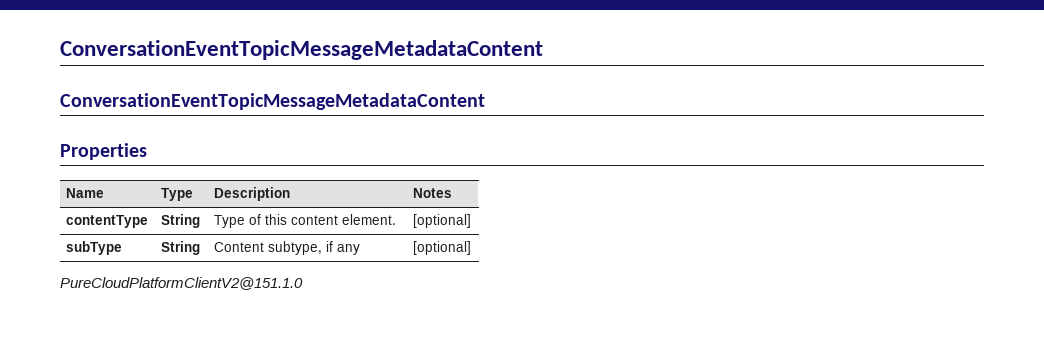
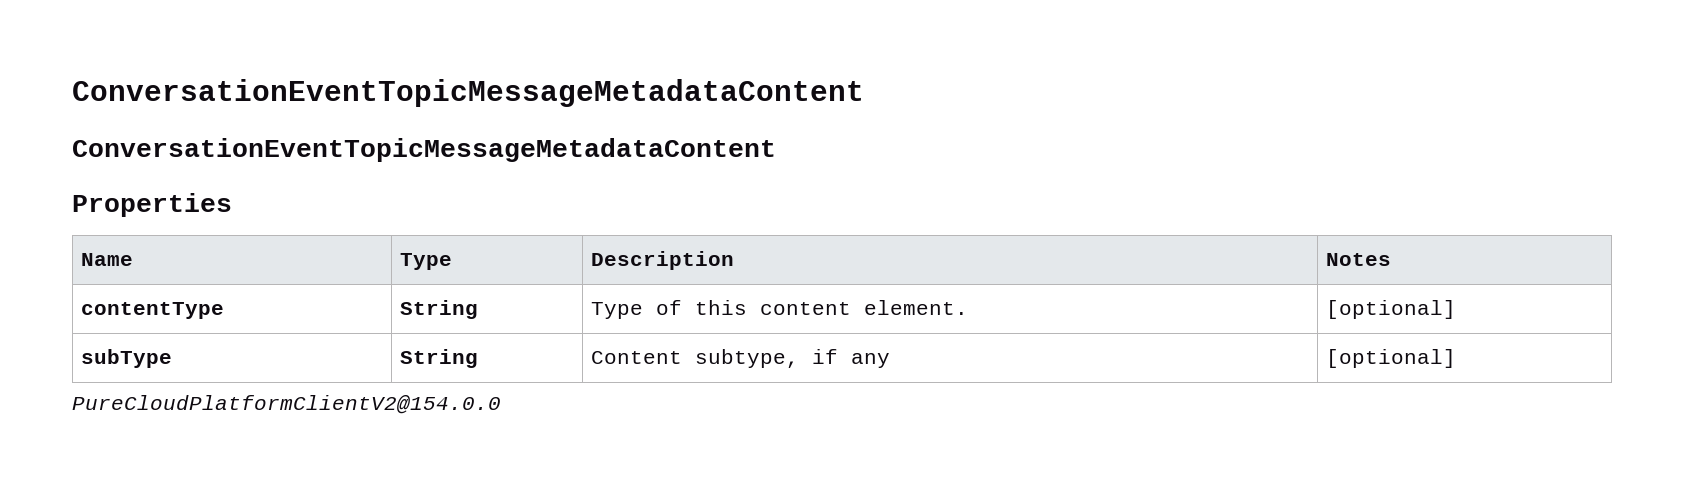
- PureCloudPlatformClientV2@151.1.0
+ PureCloudPlatformClientV2@154.0.0

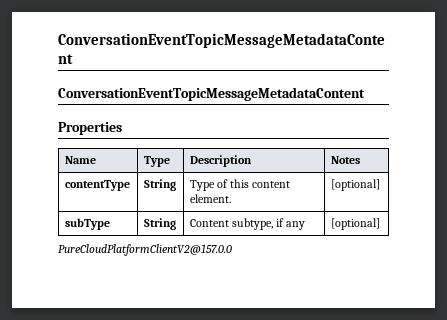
- PureCloudPlatformClientV2@154.0.0
+ PureCloudPlatformClientV2@157.0.0

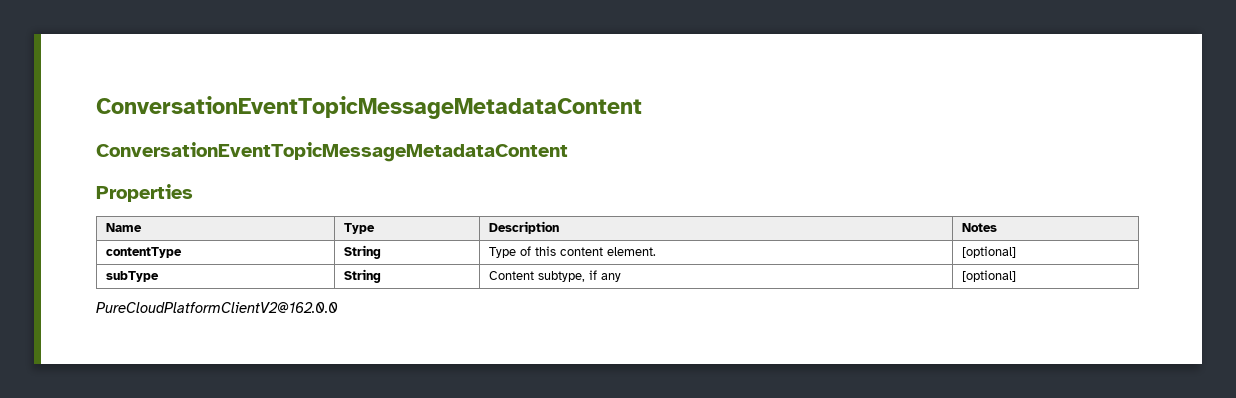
- PureCloudPlatformClientV2@157.0.0
+ PureCloudPlatformClientV2@162.0.0

